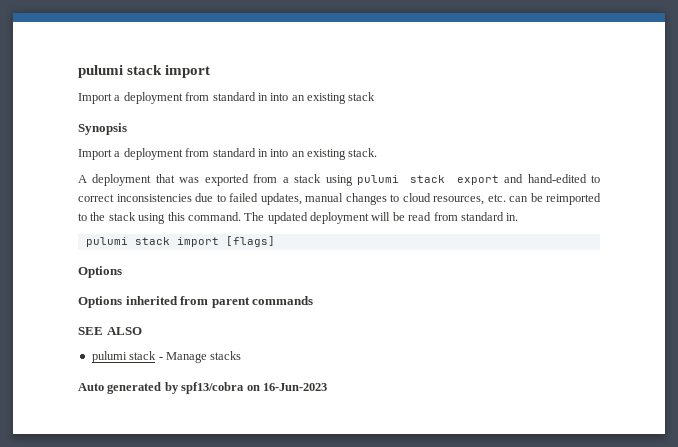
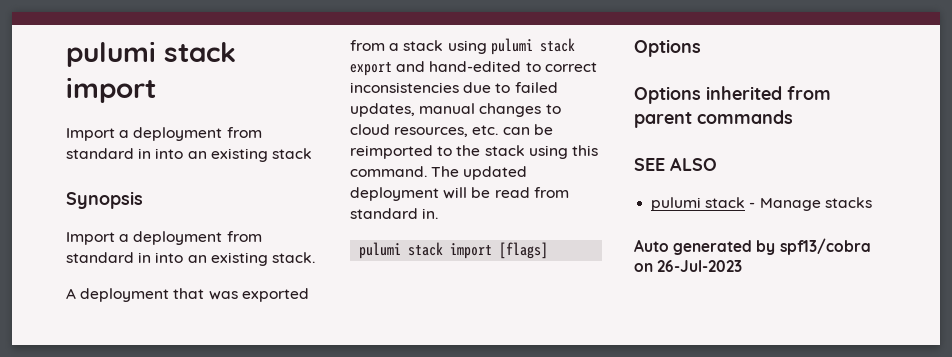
- Auto generated by spf13/cobra on 16-Jun-2023
+ Auto generated by spf13/cobra on 26-Jul-2023

